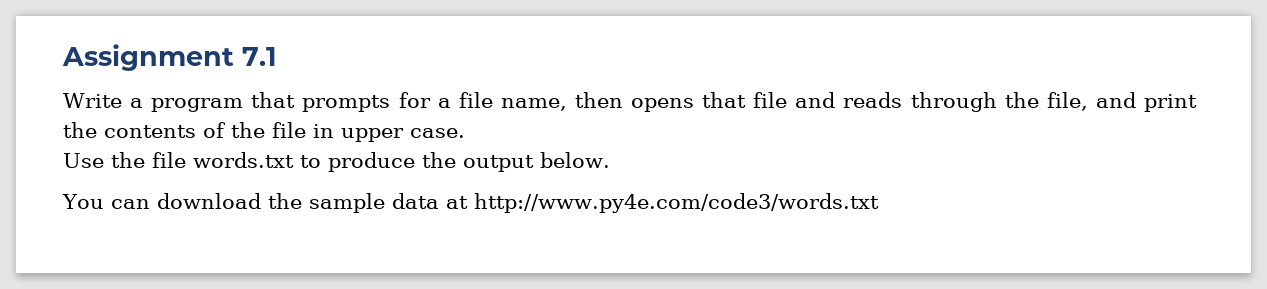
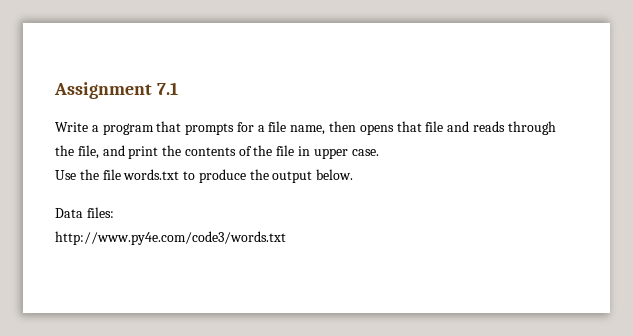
- You can download the sample data at http://www.py4e.com/code3/words.txt
+ Data files:
+ http://www.py4e.com/code3/words.txt

